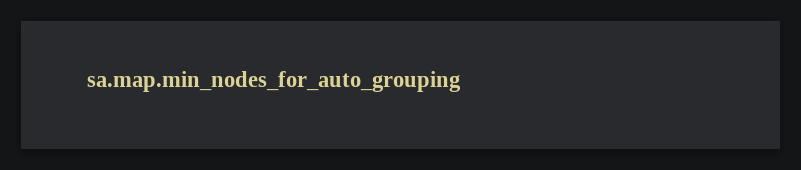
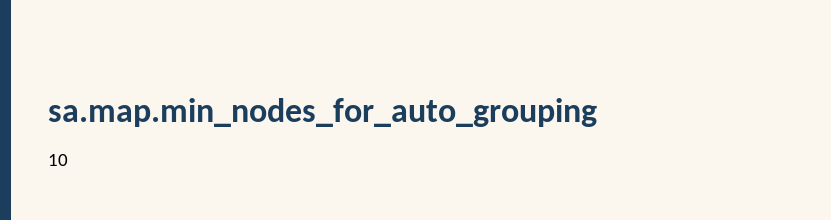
+ 10

